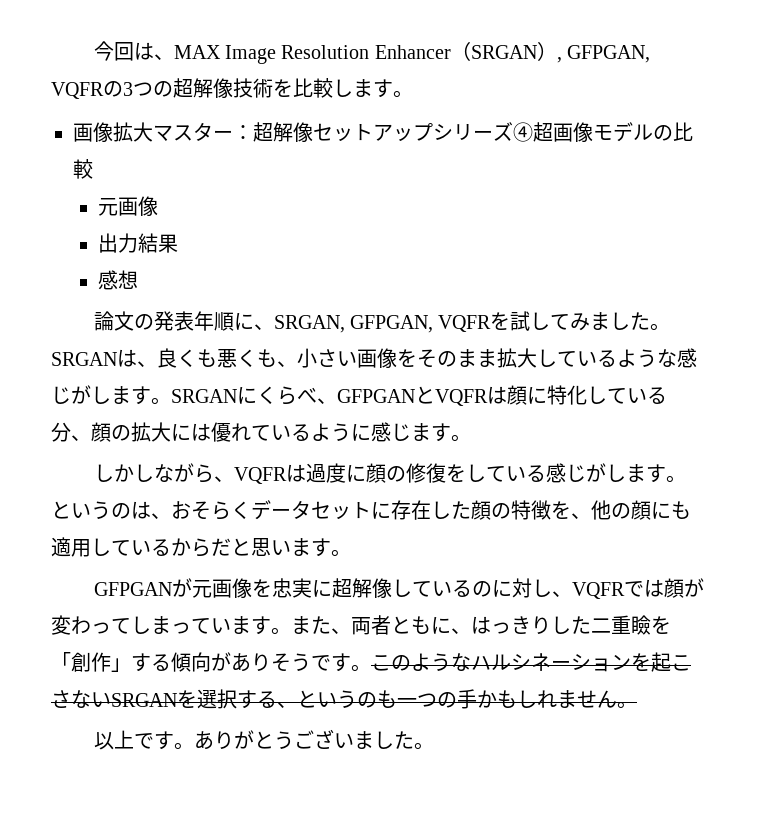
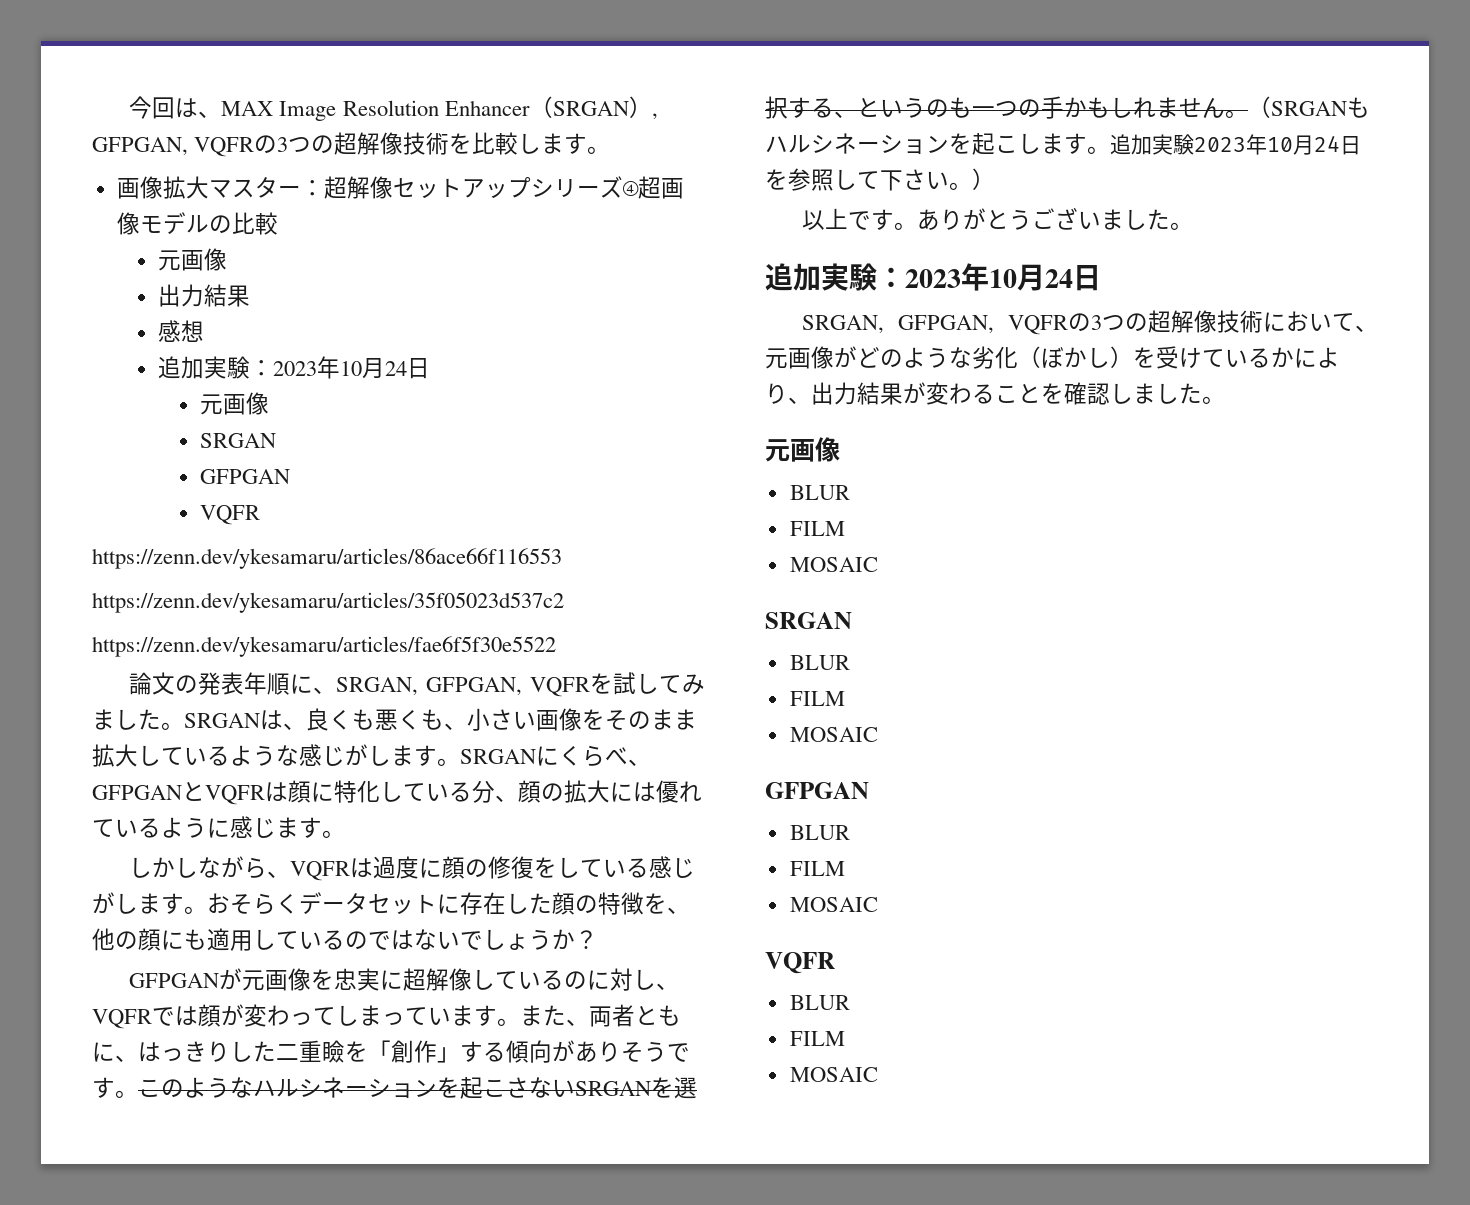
  感想
+ 追加実験：2023年10月24日
+ 元画像
+ SRGAN
+ GFPGAN
+ VQFR
+ https://zenn.dev/ykesamaru/articles/86ace66f116553
+ https://zenn.dev/ykesamaru/articles/35f05023d537c2
+ https://zenn.dev/ykesamaru/articles/fae6f5f30e5522
- というのは、おそらくデータセットに存在した顔の特徴を、他の顔にも適用しているからだと思います。
+ おそらくデータセットに存在した顔の特徴を、他の顔にも適用しているのではないでしょうか？
+ （SRGANもハルシネーションを起こします。追加実験2023年10月24日を参照して下さい。）
  ありがとうございました。
+ 追加実験：2023年10月24日
+ SRGAN, GFPGAN, VQFRの3つの超解像技術において、元画像がどのような劣化（ぼかし）を受けているかにより、出力結果が変わることを確認しました。
+ 元画像
+ BLUR
+ FILM
+ MOSAIC
+ SRGAN
+ BLUR
+ FILM
+ MOSAIC
+ GFPGAN
+ BLUR
+ FILM
+ MOSAIC
+ VQFR
+ BLUR
+ FILM
+ MOSAIC

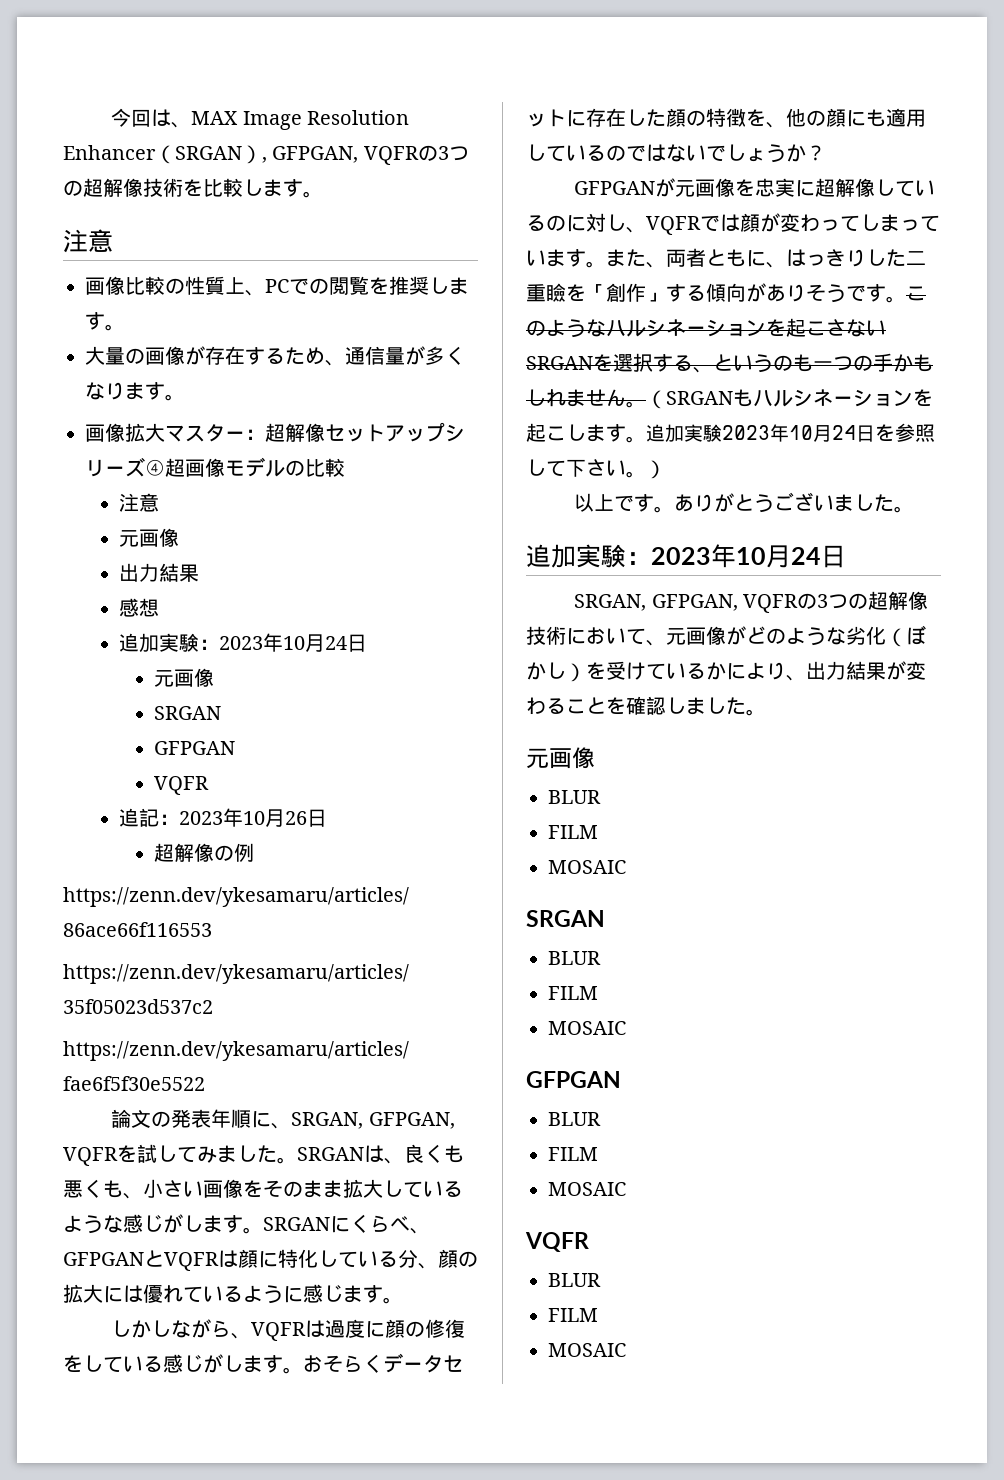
  今回は、MAX Image Resolution Enhancer（SRGAN）, GFPGAN, VQFRの3つの超解像技術を比較します。
+ 注意
+ 画像比較の性質上、PCでの閲覧を推奨します。
+ 大量の画像が存在するため、通信量が多くなります。
  画像拡大マスター：超解像セットアップシリーズ④超画像モデルの比較
+ 注意
+ 追記：2023年10月26日
+ 超解像の例

